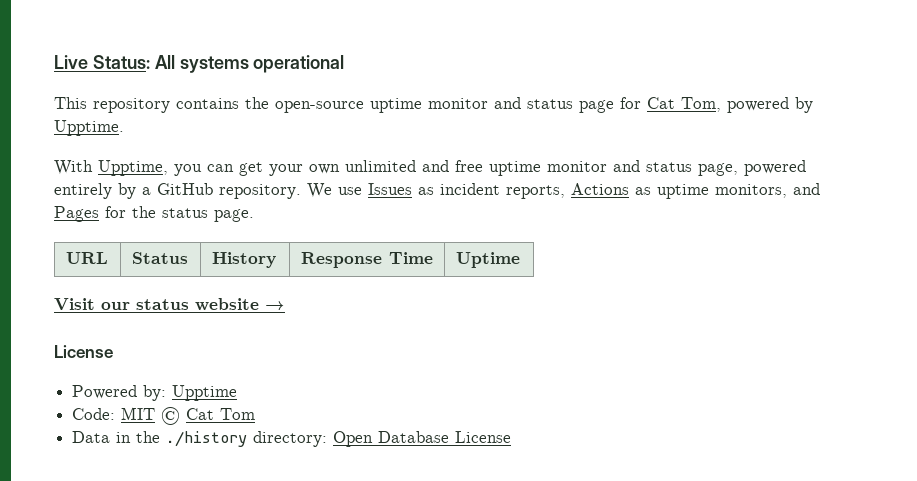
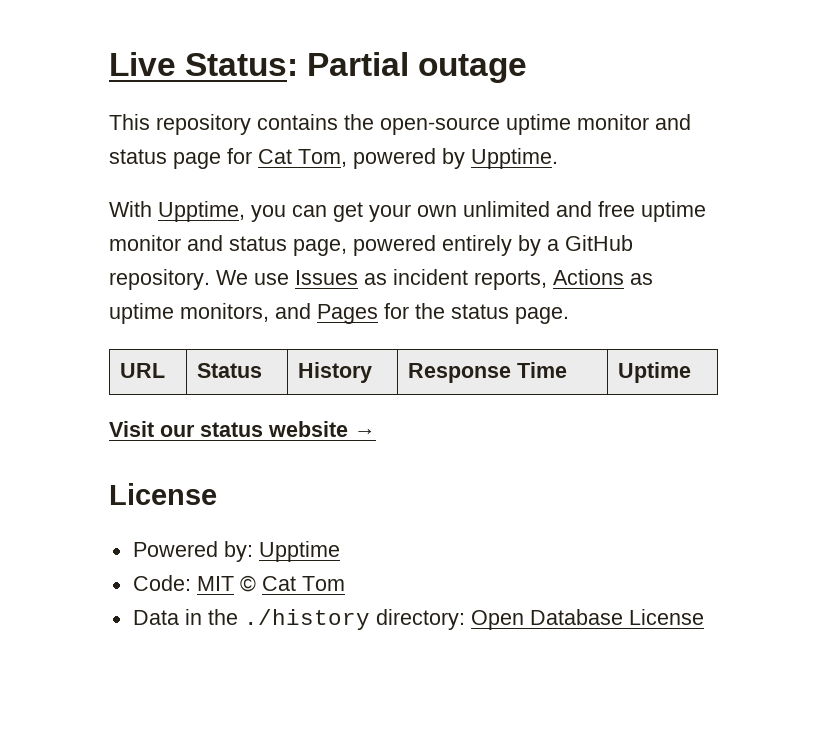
- Live Status: All systems operational
+ Live Status: Partial outage

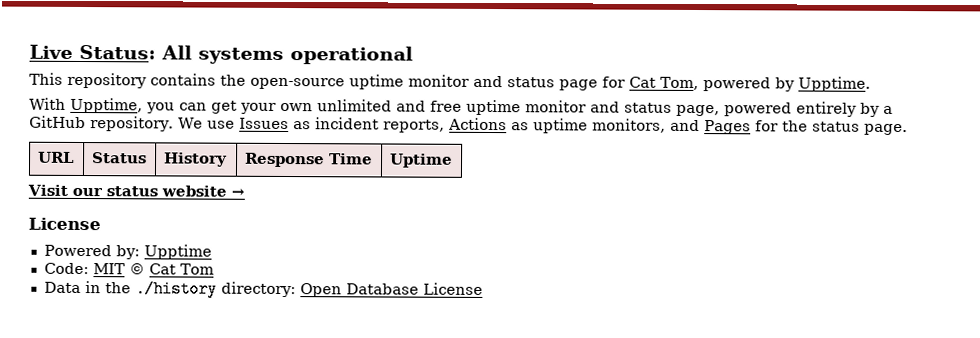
- Live Status: Partial outage
+ Live Status: All systems operational

